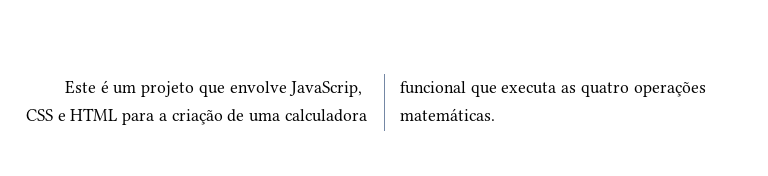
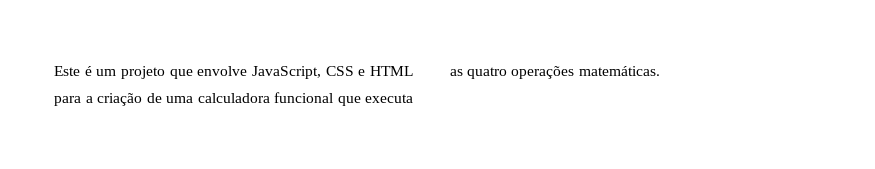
- Este é um projeto que envolve JavaScrip, CSS e HTML para a criação de uma calculadora funcional que executa as quatro operações matemáticas.
+ Este é um projeto que envolve JavaScript, CSS e HTML para a criação de uma calculadora funcional que executa as quatro operações matemáticas.

